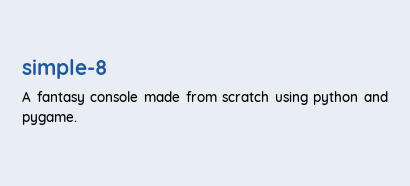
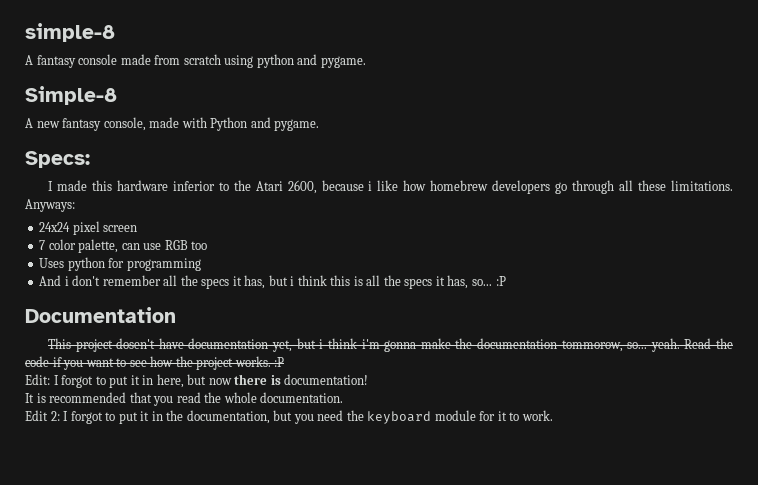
+ Simple-8
+ A new fantasy console, made with Python and pygame.
+ Specs:
+ I made this hardware inferior to the Atari 2600, because i like how homebrew developers go through all these limitations. Anyways:
+ 24x24 pixel screen
+ 7 color palette, can use RGB too
+ Uses python for programming
+ And i don't remember all the specs it has, but i think this is all the specs it has, so... :P
+ Documentation
+ This project dosen't have documentation yet, but i think i'm gonna make the documentation tommorow, so... yeah. Read the code if you want to see how the project works. :P
+ Edit: I forgot to put it in here, but now there is documentation!
+ It is recommended that you read the whole documentation.
+ Edit 2: I forgot to put it in the documentation, but you need the keyboard module for it to work.

